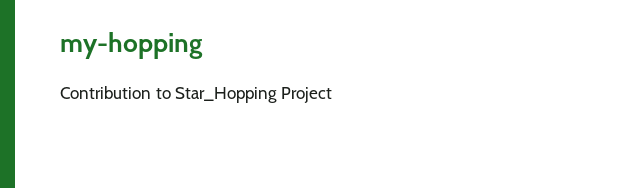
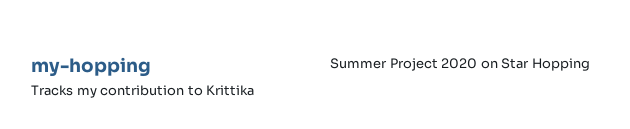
- Contribution to Star_Hopping Project
+ Tracks my contribution to Krittika Summer Project 2020 on Star Hopping

